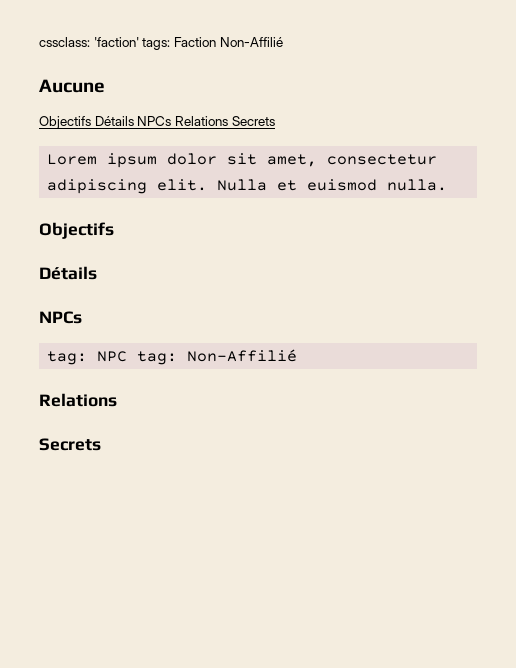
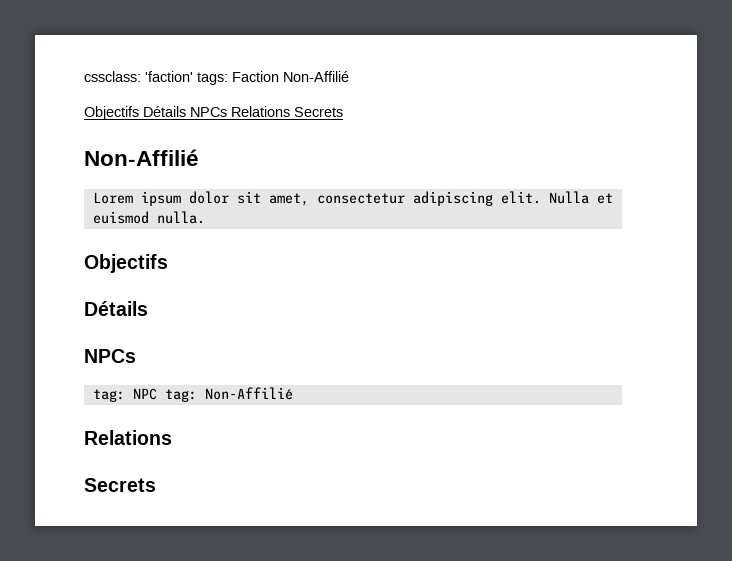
- Aucune
  Objectifs Détails NPCs Relations Secrets
+ Non-Affilié

